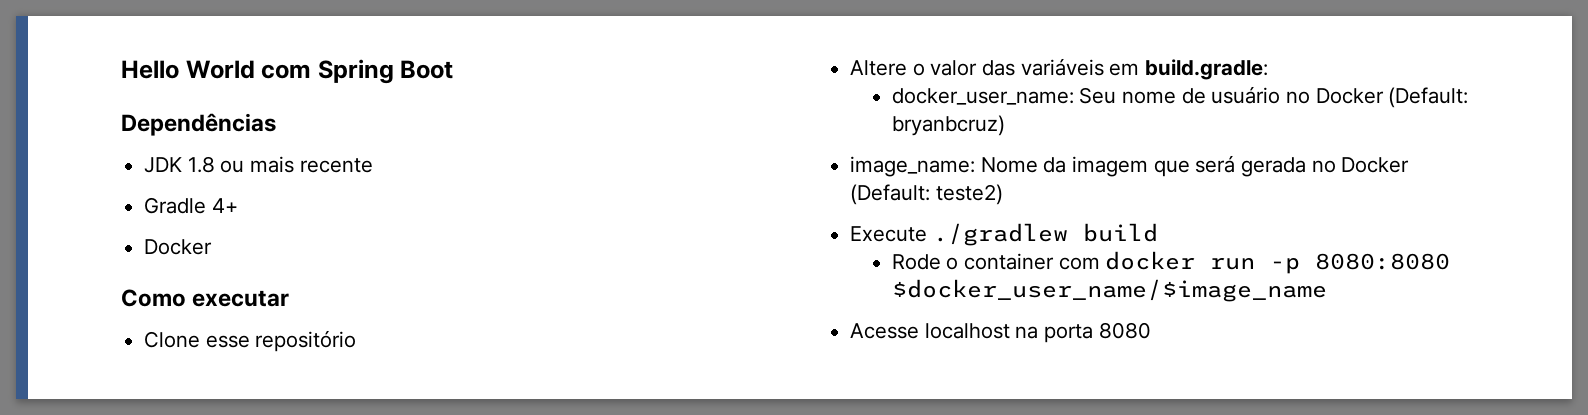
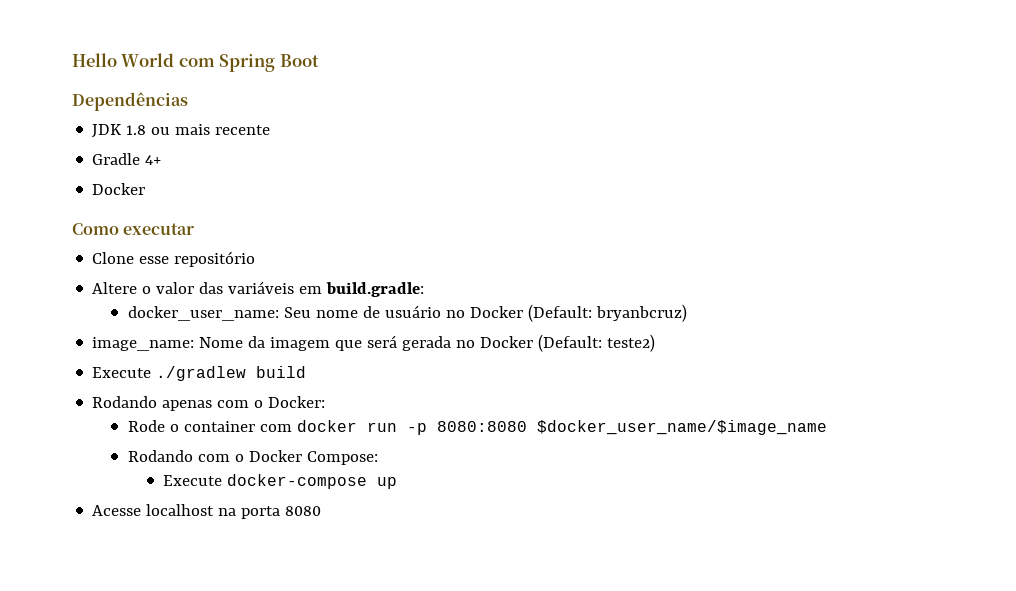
+ Rodando apenas com o Docker:
+ Rodando com o Docker Compose:
+ Execute docker-compose up

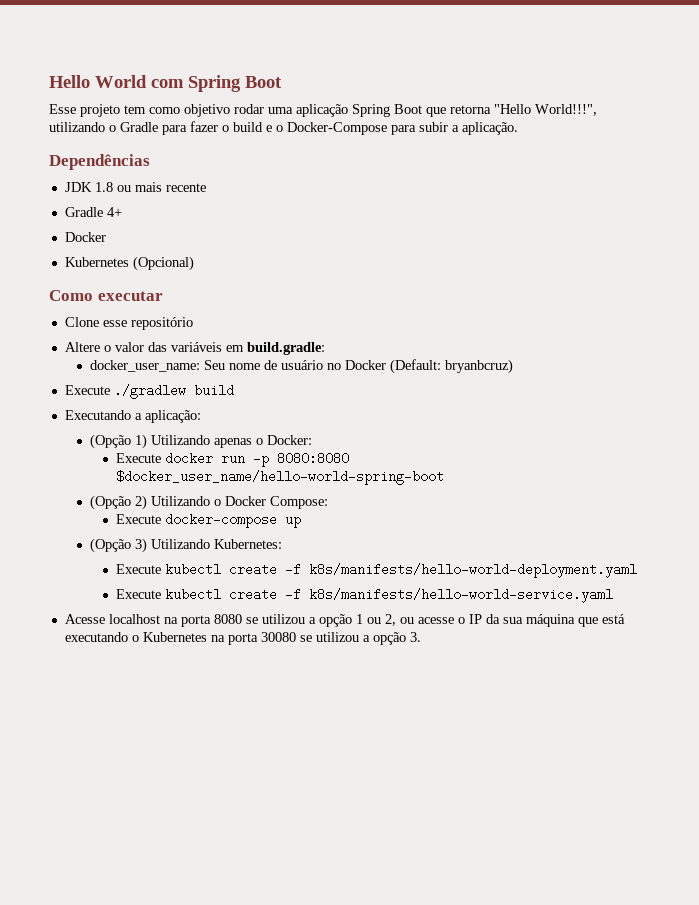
+ Esse projeto tem como objetivo rodar uma aplicação Spring Boot que retorna "Hello World!!!", utilizando o Gradle para fazer o build e o Docker-Compose para subir a aplicação.
+ Kubernetes (Opcional)
- image_name: Nome da imagem que será gerada no Docker (Default: teste2)
  Execute ./gradlew build
- Rodando apenas com o Docker:
- Rode o container com docker run -p 8080:8080 $docker_user_name/$image_name
- Rodando com o Docker Compose:
+ Executando a aplicação:
+ (Opção 1) Utilizando apenas o Docker:
+ Execute docker run -p 8080:8080 $docker_user_name/hello-world-spring-boot
+ (Opção 2) Utilizando o Docker Compose:
+ (Opção 3) Utilizando Kubernetes:
+ Execute kubectl create -f k8s/manifests/hello-world-deployment.yaml
+ Execute kubectl create -f k8s/manifests/hello-world-service.yaml
- Acesse localhost na porta 8080
+ Acesse localhost na porta 8080 se utilizou a opção 1 ou 2, ou acesse o IP da sua máquina que está executando o Kubernetes na porta 30080 se utilizou a opção 3.

